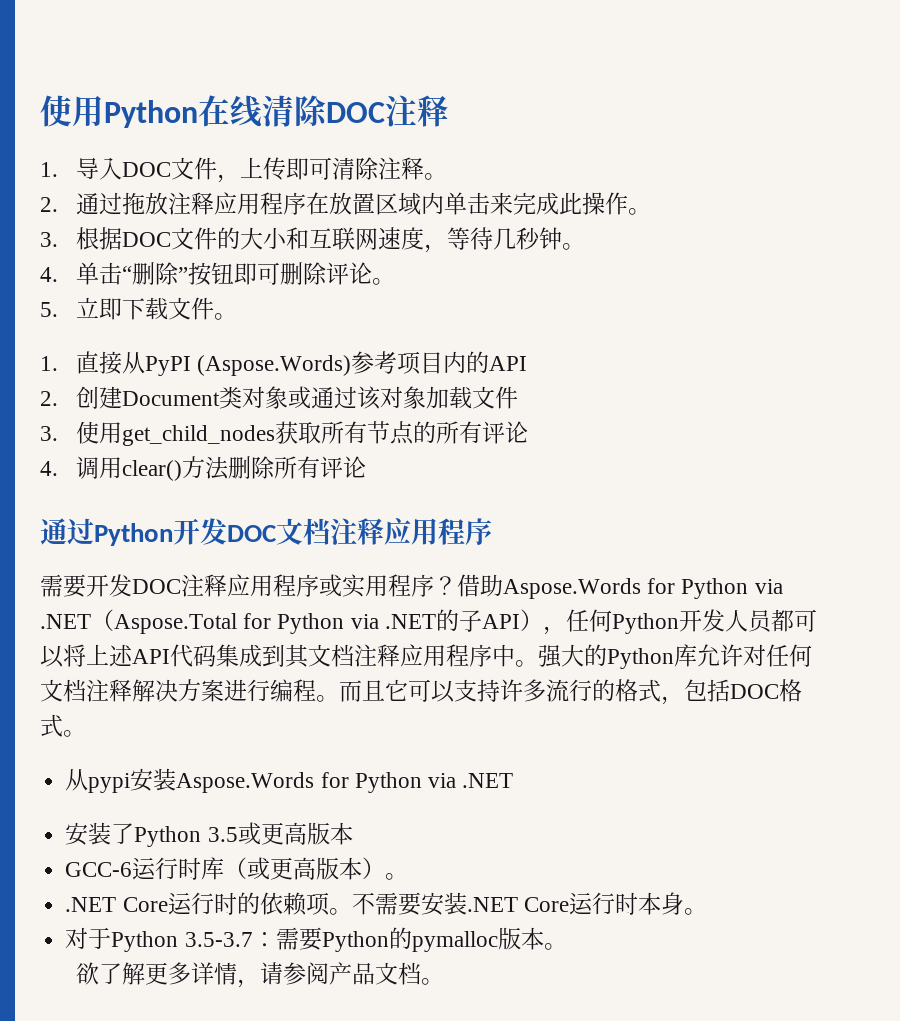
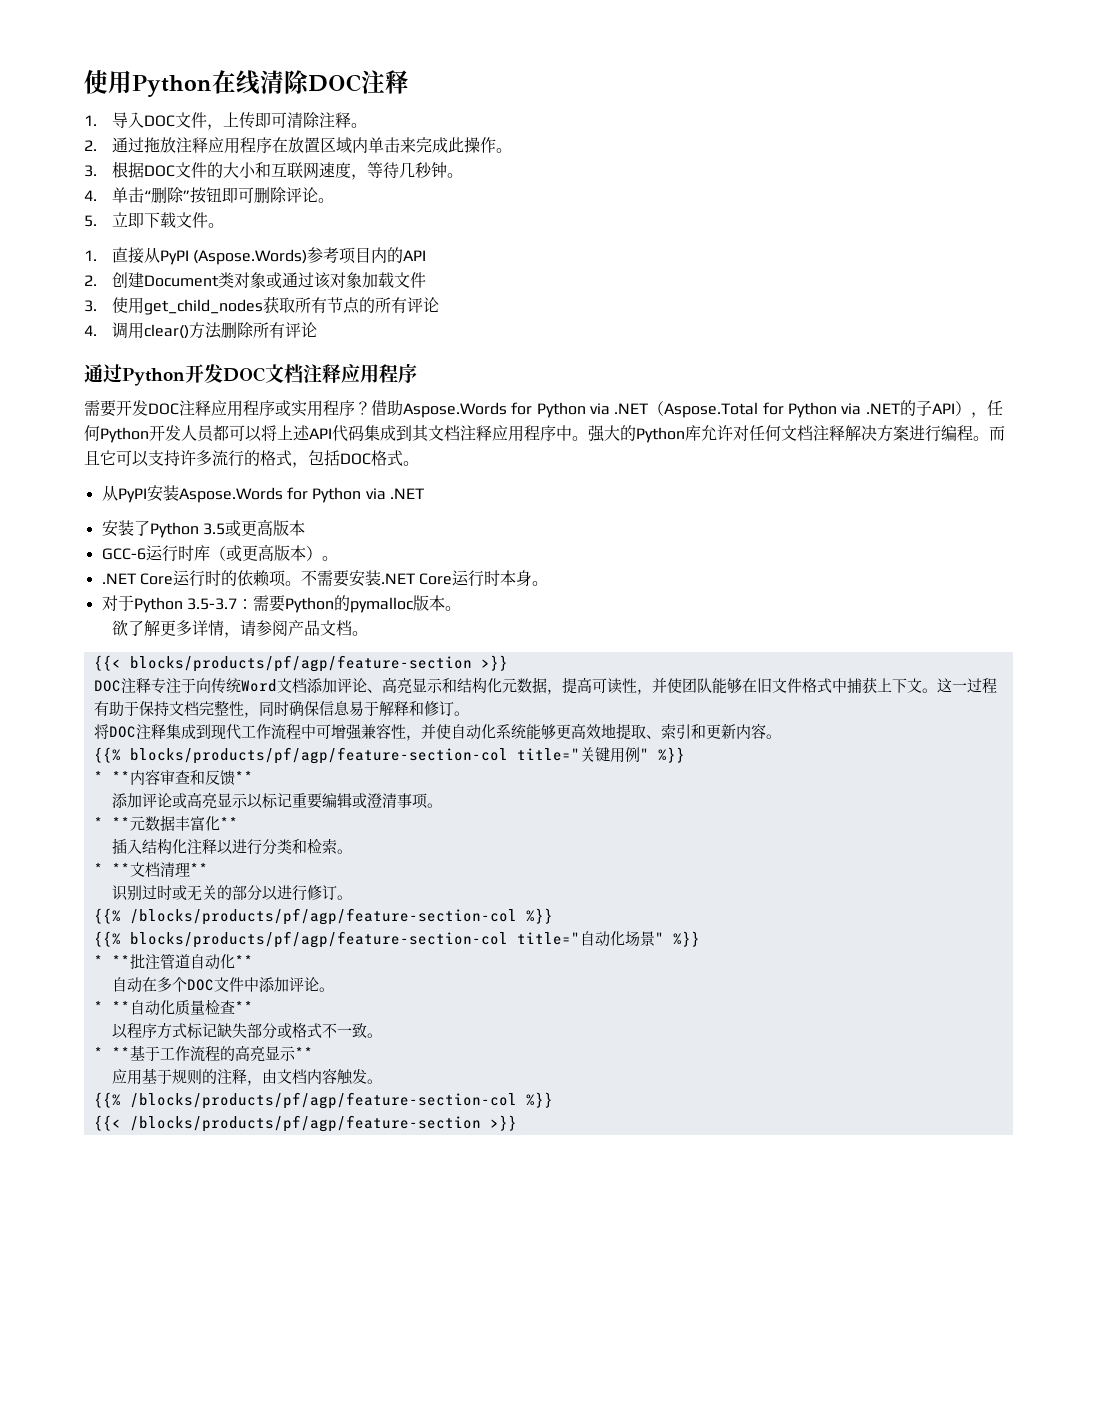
- 从pypi安装Aspose.Words for Python via .NET
+ 从PyPI安装Aspose.Words for Python via .NET
+ {{< blocks/products/pf/agp/feature-section >}}
+ DOC注释专注于向传统Word文档添加评论、高亮显示和结构化元数据，提高可读性，并使团队能够在旧文件格式中捕获上下文。这一过程有助于保持文档完整性，同时确保信息易于解释和修订。
+ 将DOC注释集成到现代工作流程中可增强兼容性，并使自动化系统能够更高效地提取、索引和更新内容。
+ {{% blocks/products/pf/agp/feature-section-col title="关键用例" %}}
+ * **内容审查和反馈**
+ 添加评论或高亮显示以标记重要编辑或澄清事项。
+ * **元数据丰富化**
+ 插入结构化注释以进行分类和检索。
+ * **文档清理**
+ 识别过时或无关的部分以进行修订。
+ {{% /blocks/products/pf/agp/feature-section-col %}}
+ {{% blocks/products/pf/agp/feature-section-col title="自动化场景" %}}
+ * **批注管道自动化**
+ 自动在多个DOC文件中添加评论。
+ * **自动化质量检查**
+ 以程序方式标记缺失部分或格式不一致。
+ * **基于工作流程的高亮显示**
+ 应用基于规则的注释，由文档内容触发。
+ {{% /blocks/products/pf/agp/feature-section-col %}}
+ {{< /blocks/products/pf/agp/feature-section >}}

